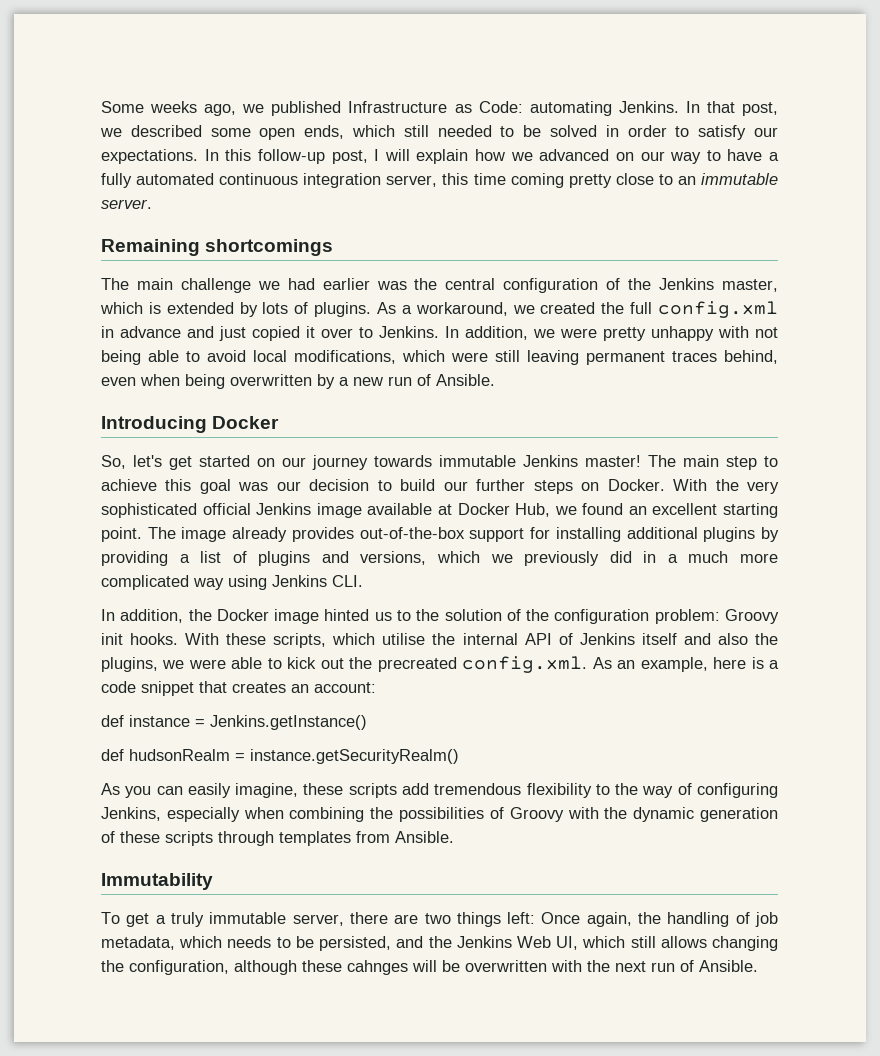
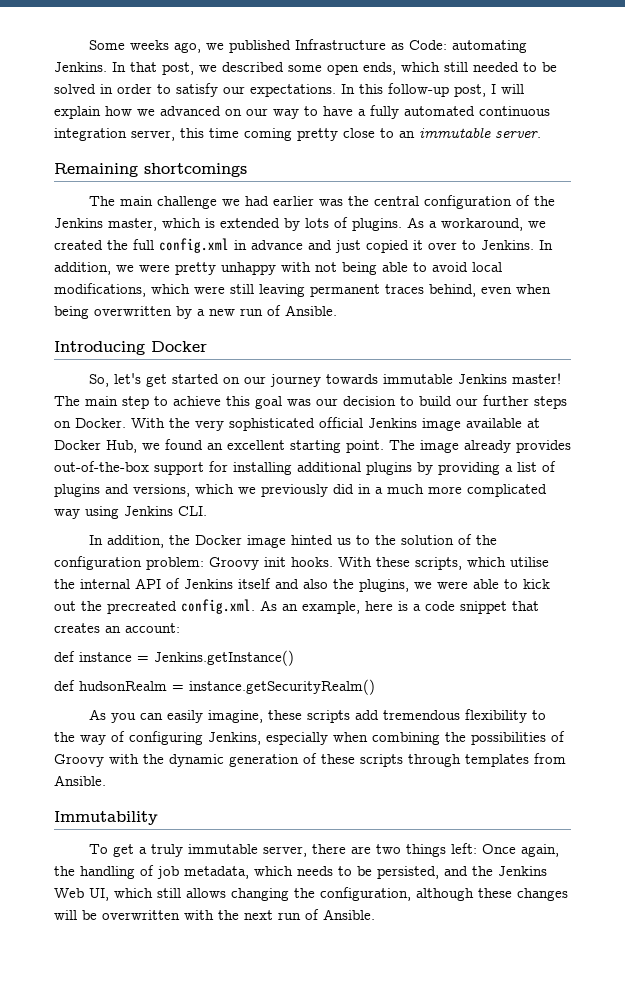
- To get a truly immutable server, there are two things left: Once again, the handling of job metadata, which needs to be persisted, and the Jenkins Web UI, which still allows changing the configuration, although these cahnges will be overwritten with the next run of Ansible.
+ To get a truly immutable server, there are two things left: Once again, the handling of job metadata, which needs to be persisted, and the Jenkins Web UI, which still allows changing the configuration, although these changes will be overwritten with the next run of Ansible.

